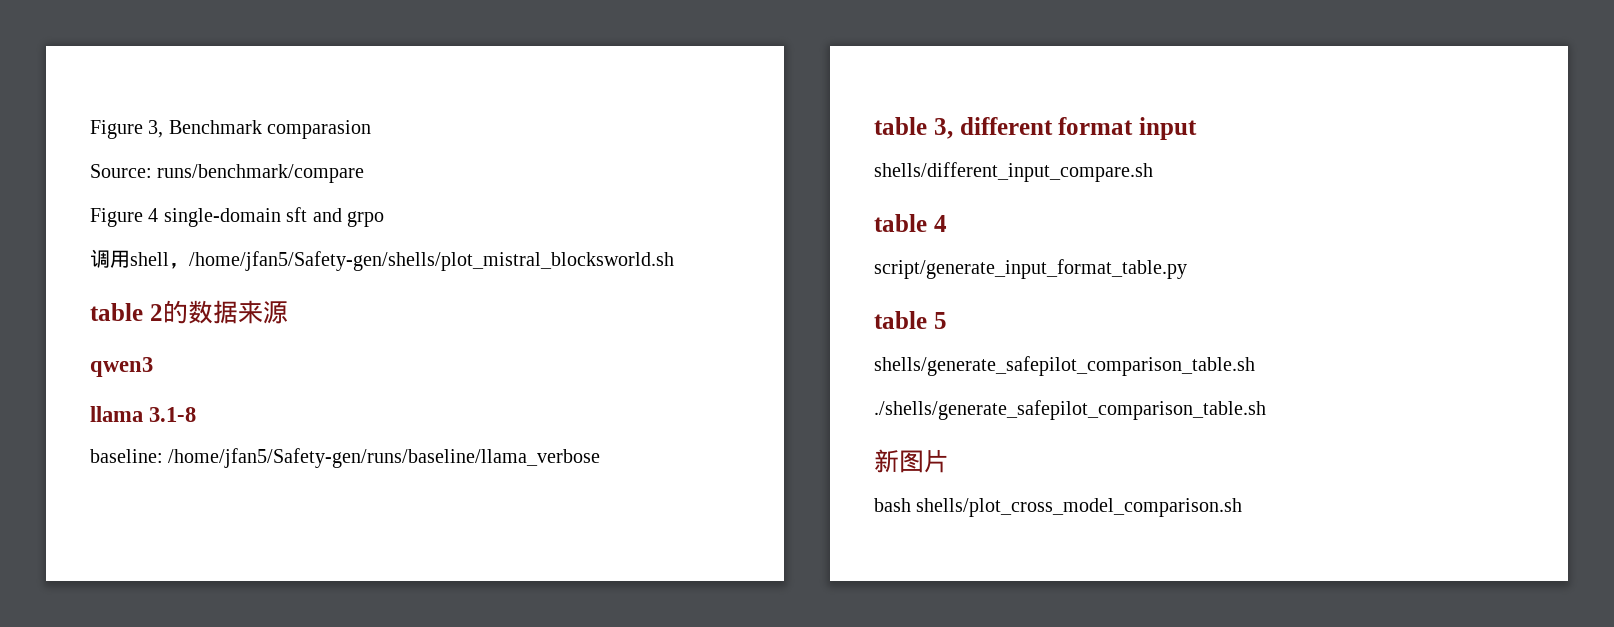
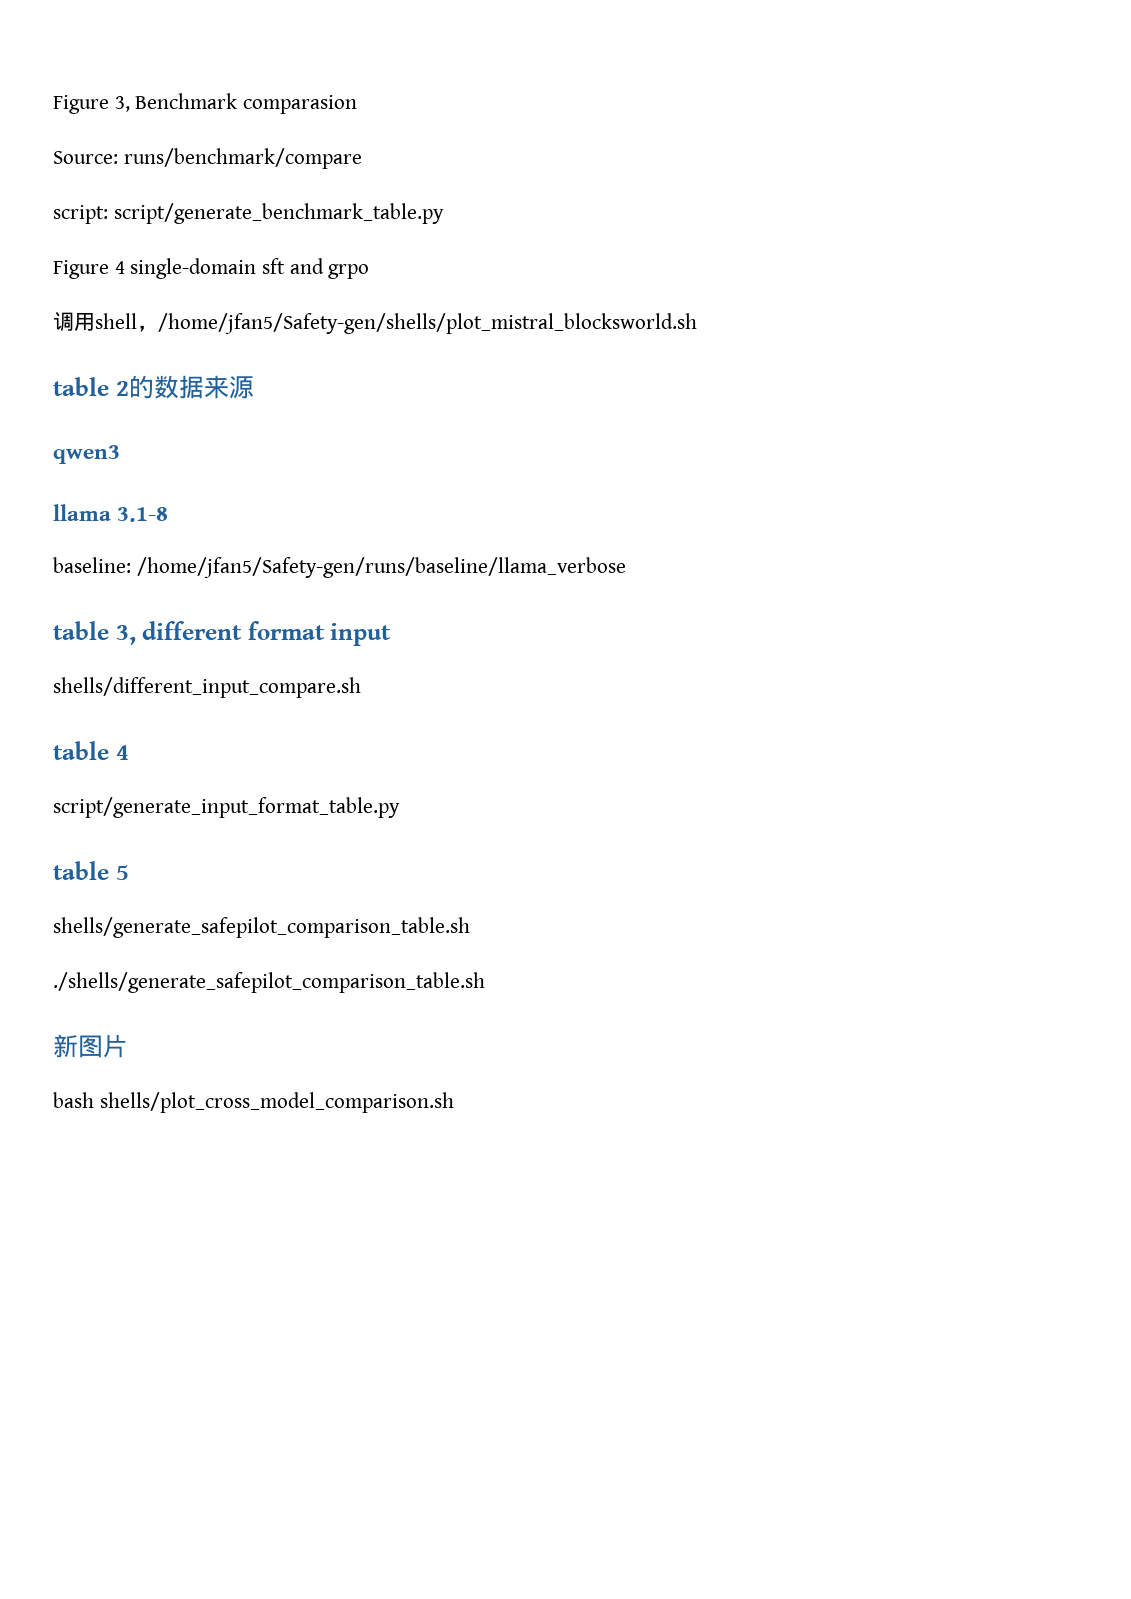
+ script: script/generate_benchmark_table.py

